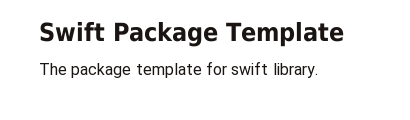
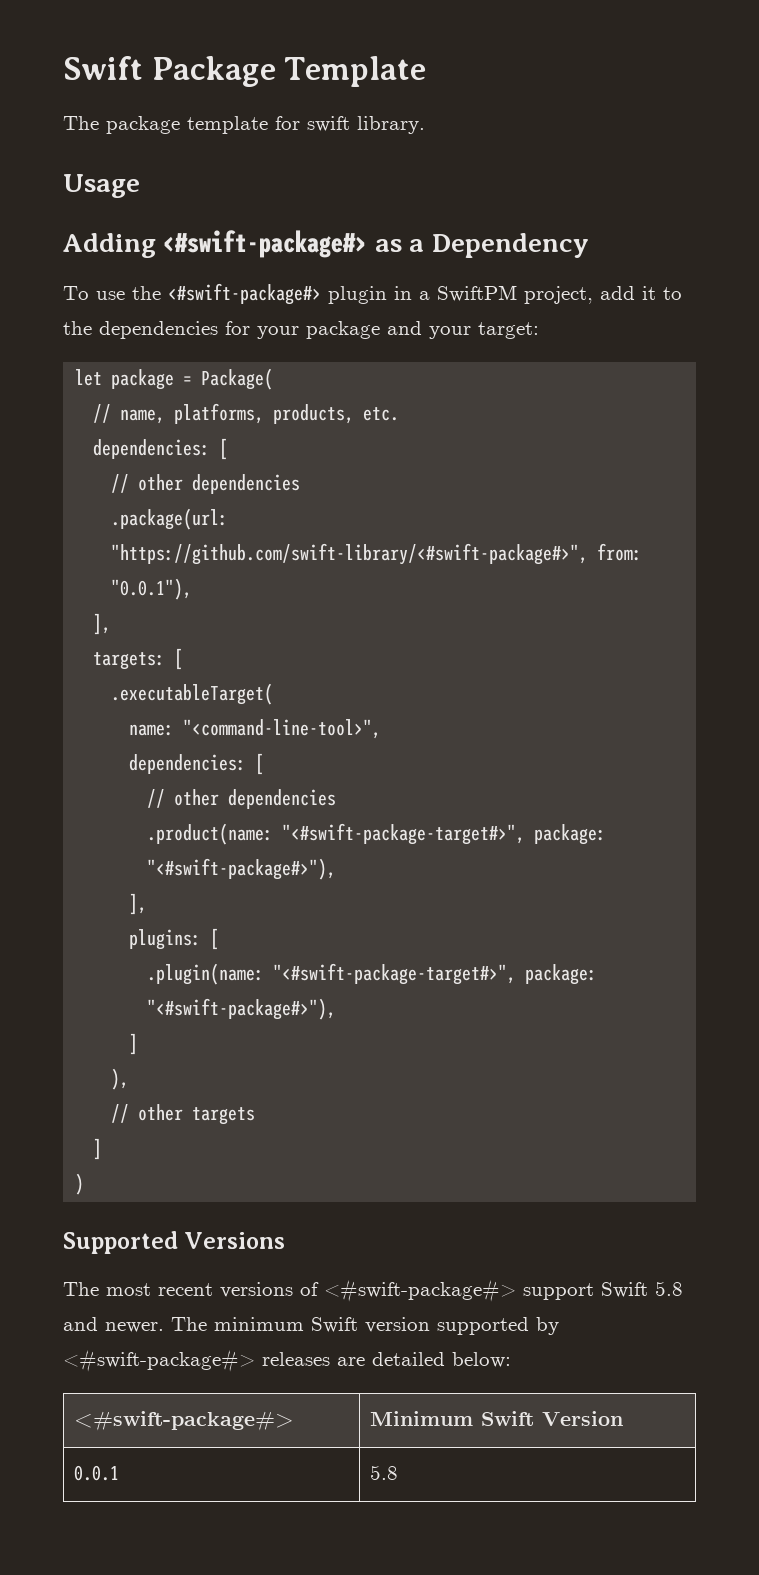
+ Usage
+ Adding <#swift-package#> as a Dependency
+ To use the <#swift-package#> plugin in a SwiftPM project, add it to the dependencies for your package and your target:
+ let package = Package(
+ // name, platforms, products, etc.
+ dependencies: [
+ // other dependencies
+ .package(url: "https://github.com/swift-library/<#swift-package#>", from: "0.0.1"),
+ ],
+ targets: [
+ .executableTarget(
+ name: "<command-line-tool>",
+ dependencies: [
+ // other dependencies
+ .product(name: "<#swift-package-target#>", package: "<#swift-package#>"),
+ ],
+ plugins: [
+ .plugin(name: "<#swift-package-target#>", package: "<#swift-package#>"),
+ ]
+ ),
+ // other targets
+ ]
+ )
+ Supported Versions
+ The most recent versions of <#swift-package#> support Swift 5.8 and newer. The minimum Swift version supported by <#swift-package#> releases are detailed below:
+ <#swift-package#> | Minimum Swift Version
+ 0.0.1 | 5.8

